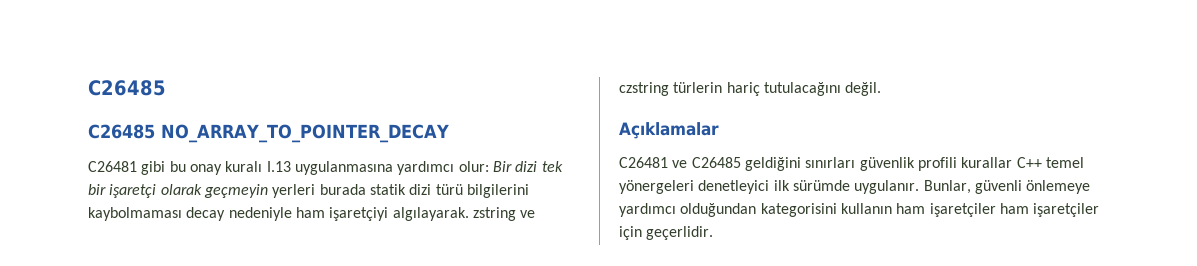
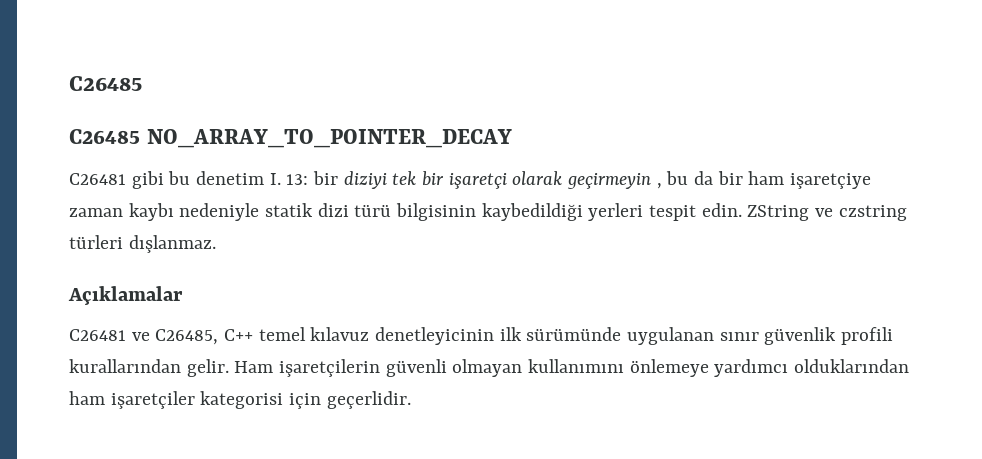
- C26481 gibi bu onay kuralı I.13 uygulanmasına yardımcı olur: Bir dizi tek bir işaretçi olarak geçmeyin yerleri burada statik dizi türü bilgilerini kaybolmaması decay nedeniyle ham işaretçiyi algılayarak. zstring ve czstring türlerin hariç tutulacağını değil.
+ C26481 gibi bu denetim I. 13: bir diziyi tek bir işaretçi olarak geçirmeyin , bu da bir ham işaretçiye zaman kaybı nedeniyle statik dizi türü bilgisinin kaybedildiği yerleri tespit edin. ZString ve czstring türleri dışlanmaz.
  Açıklamalar
- C26481 ve C26485 geldiğini sınırları güvenlik profili kurallar C++ temel yönergeleri denetleyici ilk sürümde uygulanır. Bunlar, güvenli önlemeye yardımcı olduğundan kategorisini kullanın ham işaretçiler ham işaretçiler için geçerlidir.
+ C26481 ve C26485, C++ temel kılavuz denetleyicinin ilk sürümünde uygulanan sınır güvenlik profili kurallarından gelir. Ham işaretçilerin güvenli olmayan kullanımını önlemeye yardımcı olduklarından ham işaretçiler kategorisi için geçerlidir.

